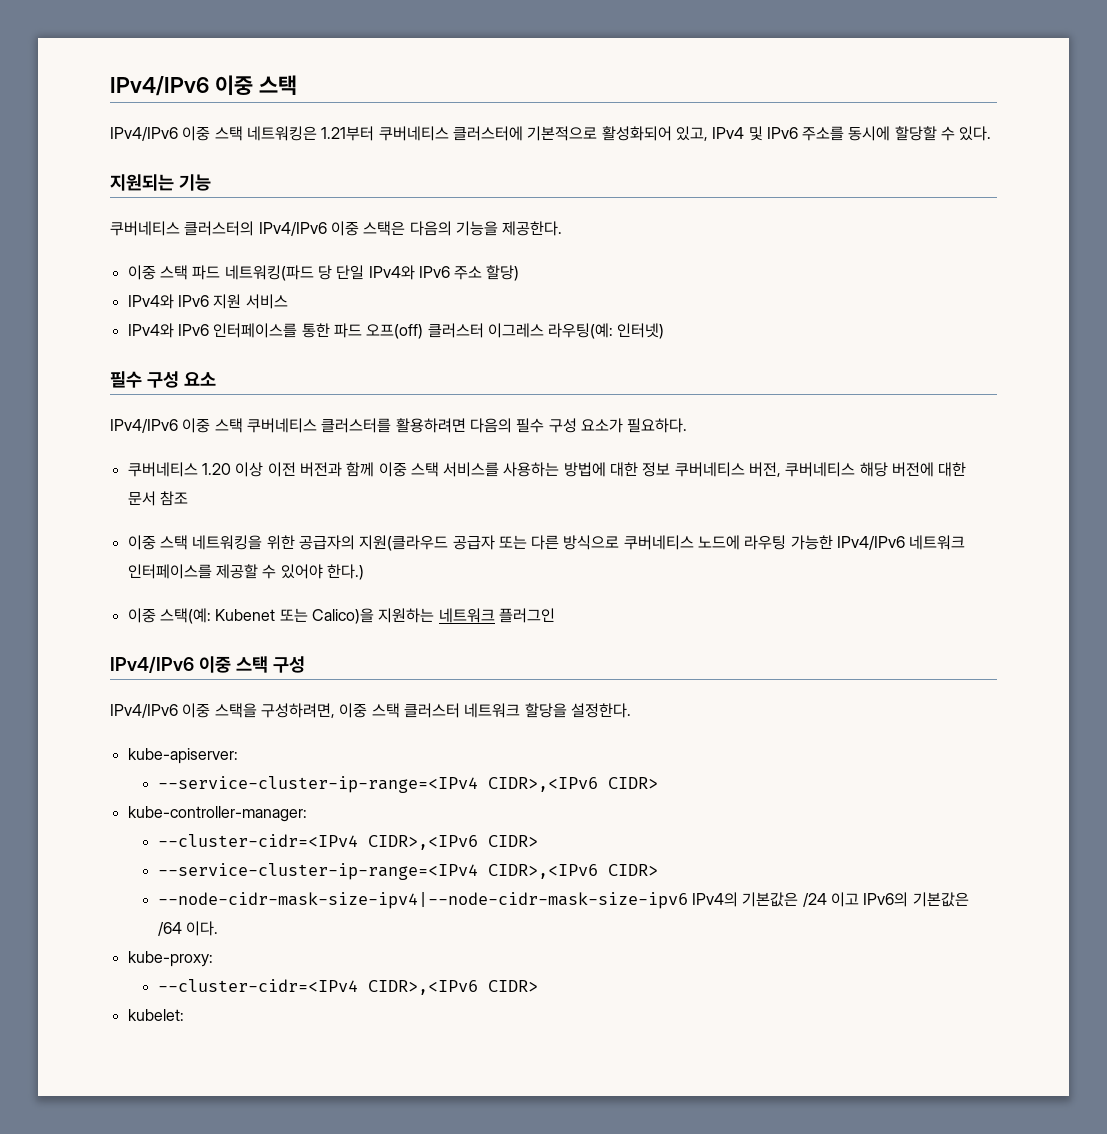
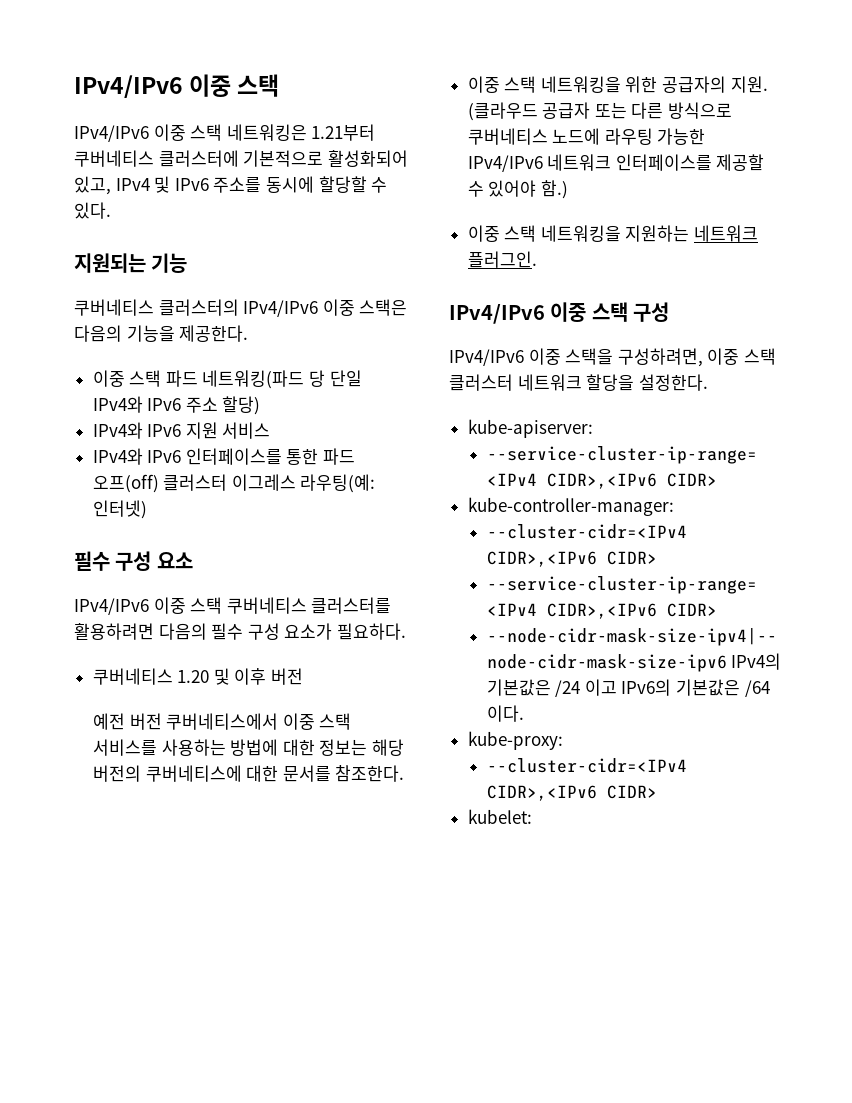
- 쿠버네티스 1.20 이상 이전 버전과 함께 이중 스택 서비스를 사용하는 방법에 대한 정보 쿠버네티스 버전, 쿠버네티스 해당 버전에 대한 문서 참조
+ 쿠버네티스 1.20 및 이후 버전
+ 예전 버전 쿠버네티스에서 이중 스택 서비스를 사용하는 방법에 대한 정보는 해당 버전의 쿠버네티스에 대한 문서를 참조한다.
- 이중 스택 네트워킹을 위한 공급자의 지원(클라우드 공급자 또는 다른 방식으로 쿠버네티스 노드에 라우팅 가능한 IPv4/IPv6 네트워크 인터페이스를 제공할 수 있어야 한다.)
- 이중 스택(예: Kubenet 또는 Calico)을 지원하는 네트워크 플러그인
+ 이중 스택 네트워킹을 위한 공급자의 지원. (클라우드 공급자 또는 다른 방식으로 쿠버네티스 노드에 라우팅 가능한 IPv4/IPv6 네트워크 인터페이스를 제공할 수 있어야 함.)
+ 이중 스택 네트워킹을 지원하는 네트워크 플러그인.

